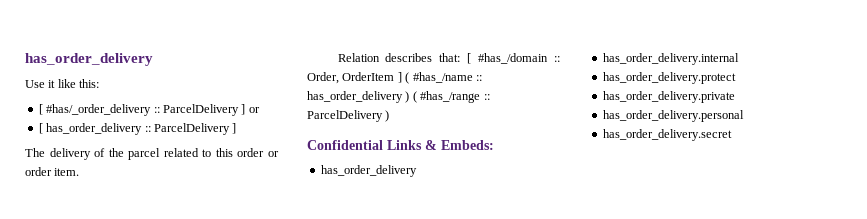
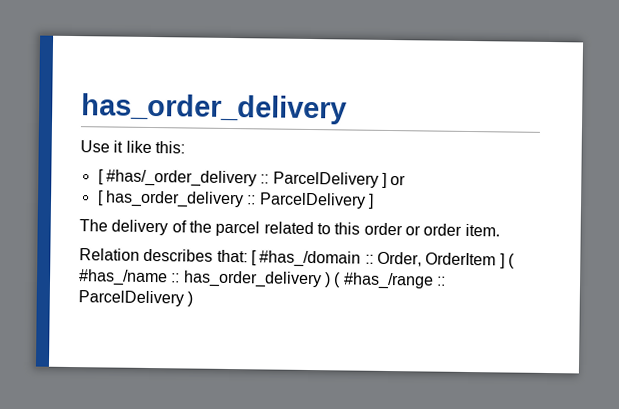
- Confidential Links & Embeds:
- has_order_delivery
- has_order_delivery.internal
- has_order_delivery.protect
- has_order_delivery.private
- has_order_delivery.personal
- has_order_delivery.secret

